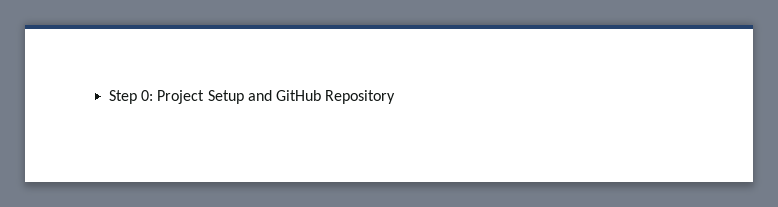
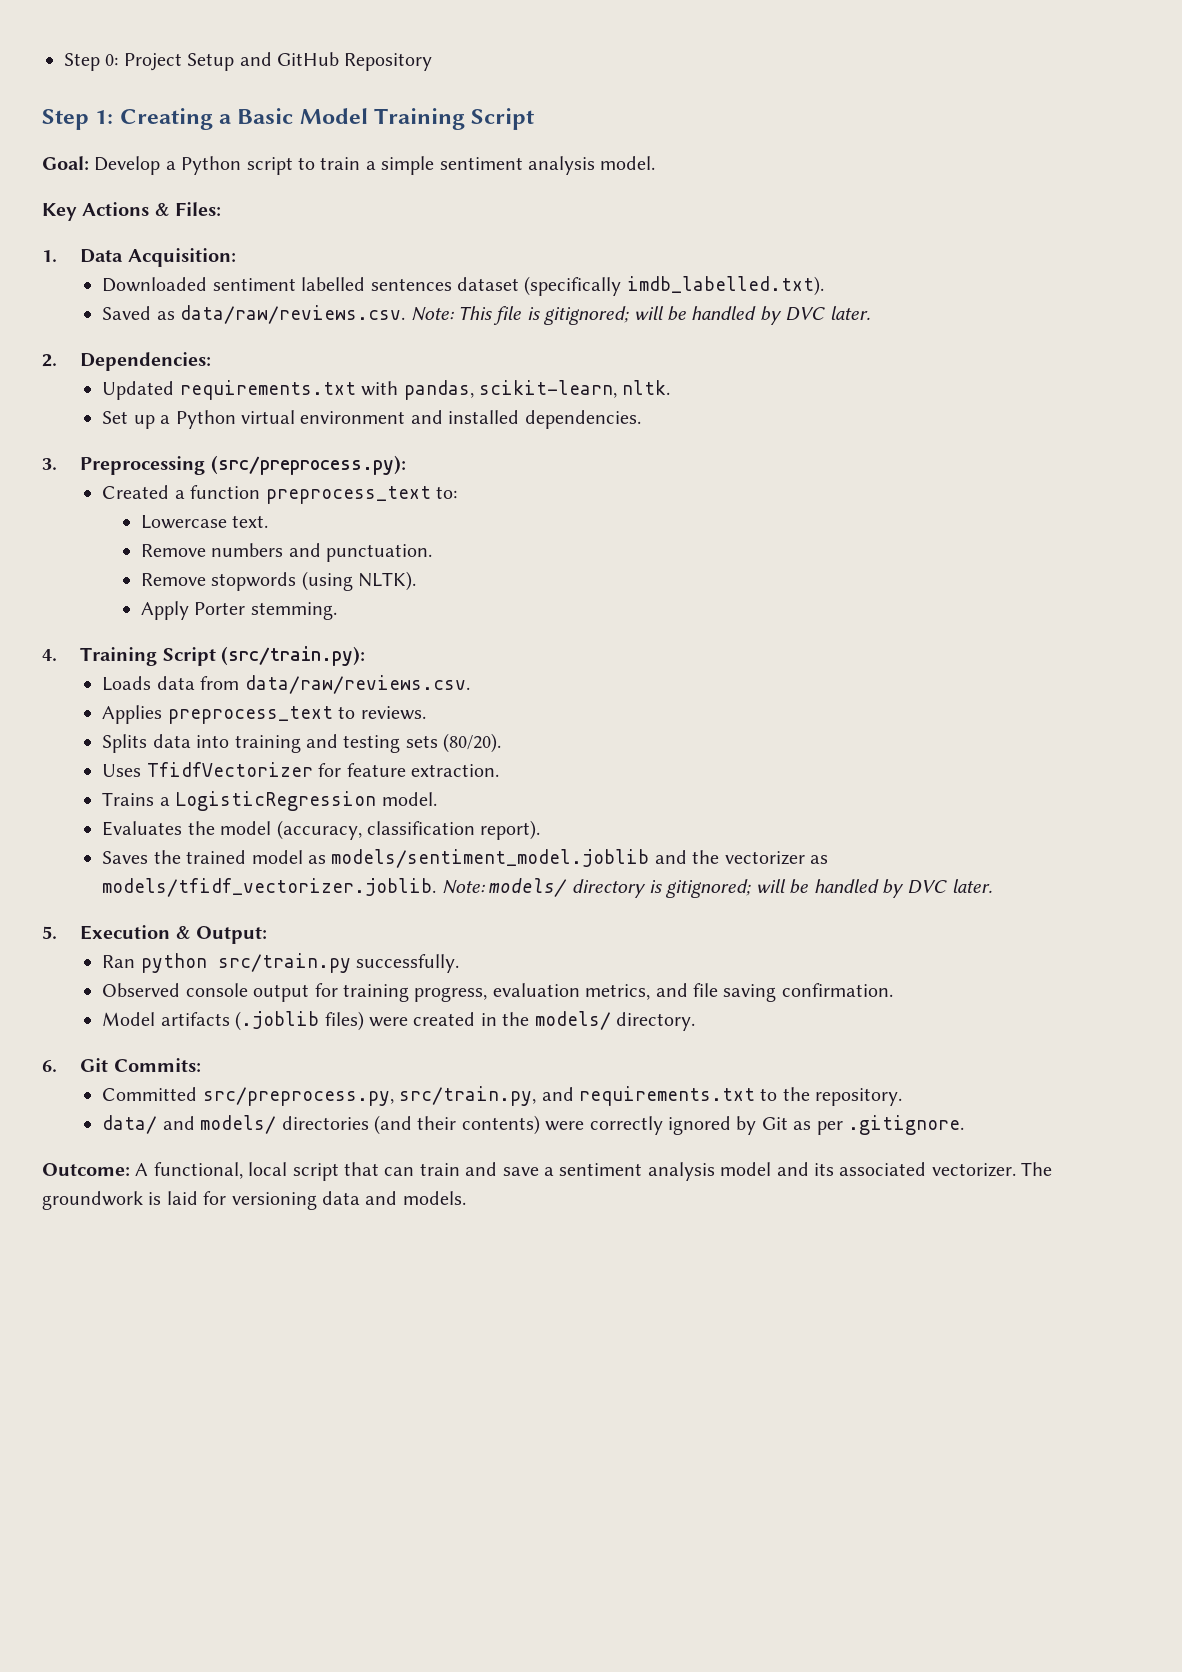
+ Step 1: Creating a Basic Model Training Script
+ Goal: Develop a Python script to train a simple sentiment analysis model.
+ Key Actions & Files:
+ 1. Data Acquisition:
+ Downloaded sentiment labelled sentences dataset (specifically imdb_labelled.txt).
+ Saved as data/raw/reviews.csv. Note: This file is gitignored; will be handled by DVC later.
+ 2. Dependencies:
+ Updated requirements.txt with pandas, scikit-learn, nltk.
+ Set up a Python virtual environment and installed dependencies.
+ 3. Preprocessing (src/preprocess.py):
+ Created a function preprocess_text to:
+ Lowercase text.
+ Remove numbers and punctuation.
+ Remove stopwords (using NLTK).
+ Apply Porter stemming.
+ 4. Training Script (src/train.py):
+ Loads data from data/raw/reviews.csv.
+ Applies preprocess_text to reviews.
+ Splits data into training and testing sets (80/20).
+ Uses TfidfVectorizer for feature extraction.
+ Trains a LogisticRegression model.
+ Evaluates the model (accuracy, classification report).
+ Saves the trained model as models/sentiment_model.joblib and the vectorizer as models/tfidf_vectorizer.joblib. Note: models/ directory is gitignored; will be handled by DVC later.
+ 5. Execution & Output:
+ Ran python src/train.py successfully.
+ Observed console output for training progress, evaluation metrics, and file saving confirmation.
+ Model artifacts (.joblib files) were created in the models/ directory.
+ 6. Git Commits:
+ Committed src/preprocess.py, src/train.py, and requirements.txt to the repository.
+ data/ and models/ directories (and their contents) were correctly ignored by Git as per .gitignore.
+ Outcome: A functional, local script that can train and save a sentiment analysis model and its associated vectorizer. The groundwork is laid for versioning data and models.

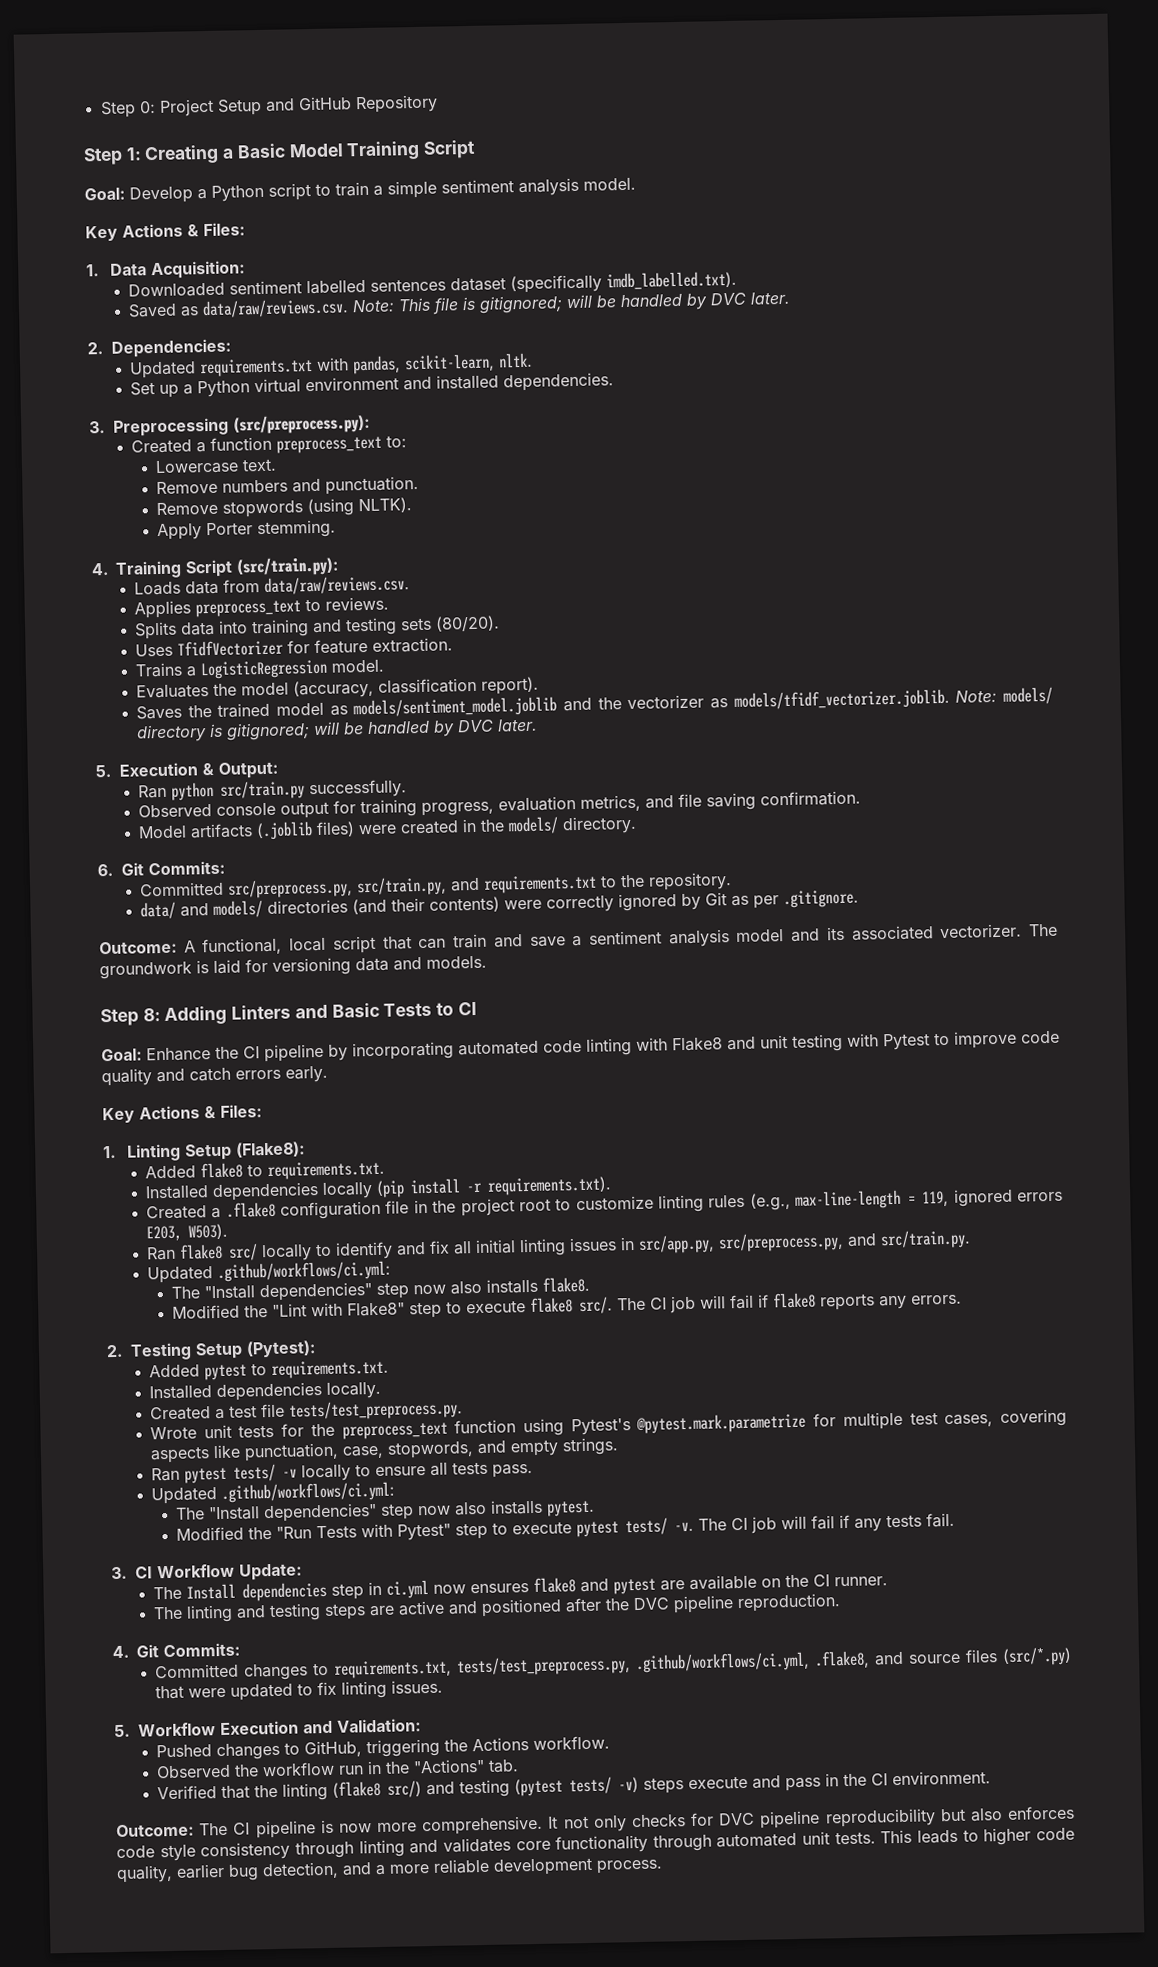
+ Step 8: Adding Linters and Basic Tests to CI
+ Goal: Enhance the CI pipeline by incorporating automated code linting with Flake8 and unit testing with Pytest to improve code quality and catch errors early.
+ Key Actions & Files:
+ 1. Linting Setup (Flake8):
+ Added flake8 to requirements.txt.
+ Installed dependencies locally (pip install -r requirements.txt).
+ Created a .flake8 configuration file in the project root to customize linting rules (e.g., max-line-length = 119, ignored errors E203, W503).
+ Ran flake8 src/ locally to identify and fix all initial linting issues in src/app.py, src/preprocess.py, and src/train.py.
+ Updated .github/workflows/ci.yml:
+ The "Install dependencies" step now also installs flake8.
+ Modified the "Lint with Flake8" step to execute flake8 src/. The CI job will fail if flake8 reports any errors.
+ 2. Testing Setup (Pytest):
+ Added pytest to requirements.txt.
+ Installed dependencies locally.
+ Created a test file tests/test_preprocess.py.
+ Wrote unit tests for the preprocess_text function using Pytest's @pytest.mark.parametrize for multiple test cases, covering aspects like punctuation, case, stopwords, and empty strings.
+ Ran pytest tests/ -v locally to ensure all tests pass.
+ Updated .github/workflows/ci.yml:
+ The "Install dependencies" step now also installs pytest.
+ Modified the "Run Tests with Pytest" step to execute pytest tests/ -v. The CI job will fail if any tests fail.
+ 3. CI Workflow Update:
+ The Install dependencies step in ci.yml now ensures flake8 and pytest are available on the CI runner.
+ The linting and testing steps are active and positioned after the DVC pipeline reproduction.
+ 4. Git Commits:
+ Committed changes to requirements.txt, tests/test_preprocess.py, .github/workflows/ci.yml, .flake8, and source files (src/*.py) that were updated to fix linting issues.
+ 5. Workflow Execution and Validation:
+ Pushed changes to GitHub, triggering the Actions workflow.
+ Observed the workflow run in the "Actions" tab.
+ Verified that the linting (flake8 src/) and testing (pytest tests/ -v) steps execute and pass in the CI environment.
+ Outcome: The CI pipeline is now more comprehensive. It not only checks for DVC pipeline reproducibility but also enforces code style consistency through linting and validates core functionality through automated unit tests. This leads to higher code quality, earlier bug detection, and a more reliable development process.

